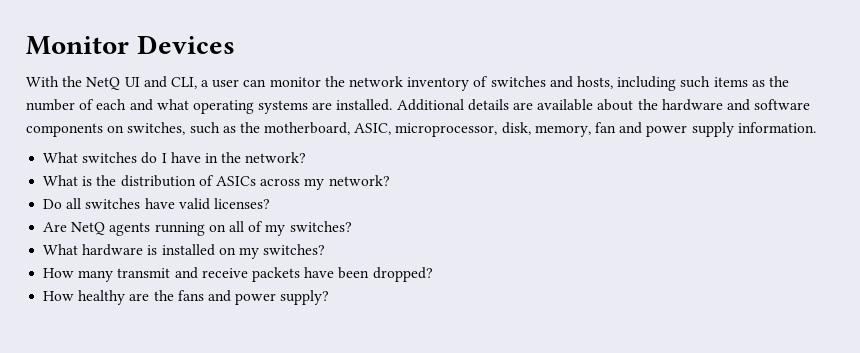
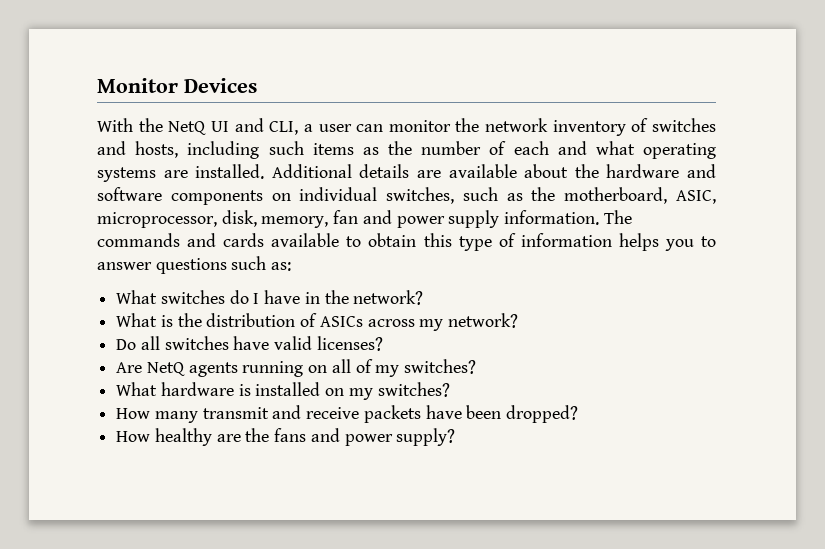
- Additional details are available about the hardware and software components on switches, such as the motherboard, ASIC, microprocessor, disk, memory, fan and power supply information.
+ Additional details are available about the hardware and software components on individual switches, such as the motherboard, ASIC, microprocessor, disk, memory, fan and power supply information. The commands and cards available to obtain this type of information helps you to answer questions such as:

